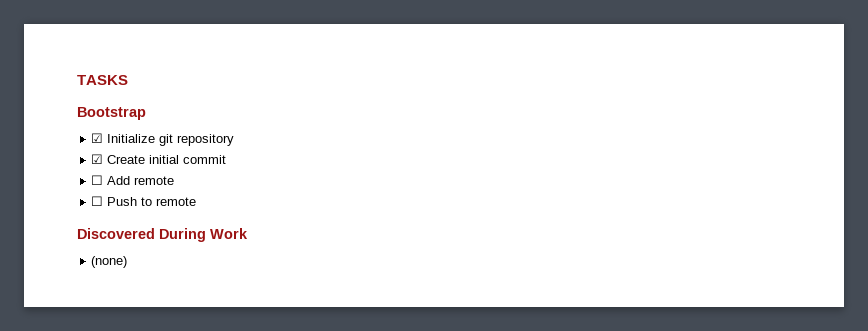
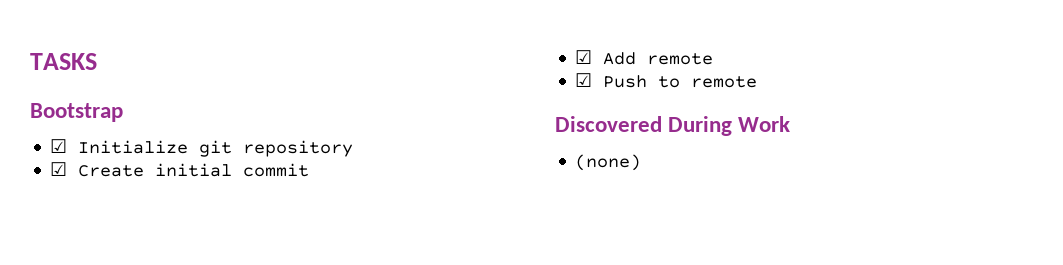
- ☐ Add remote
+ ☑ Add remote
- ☐ Push to remote
+ ☑ Push to remote

